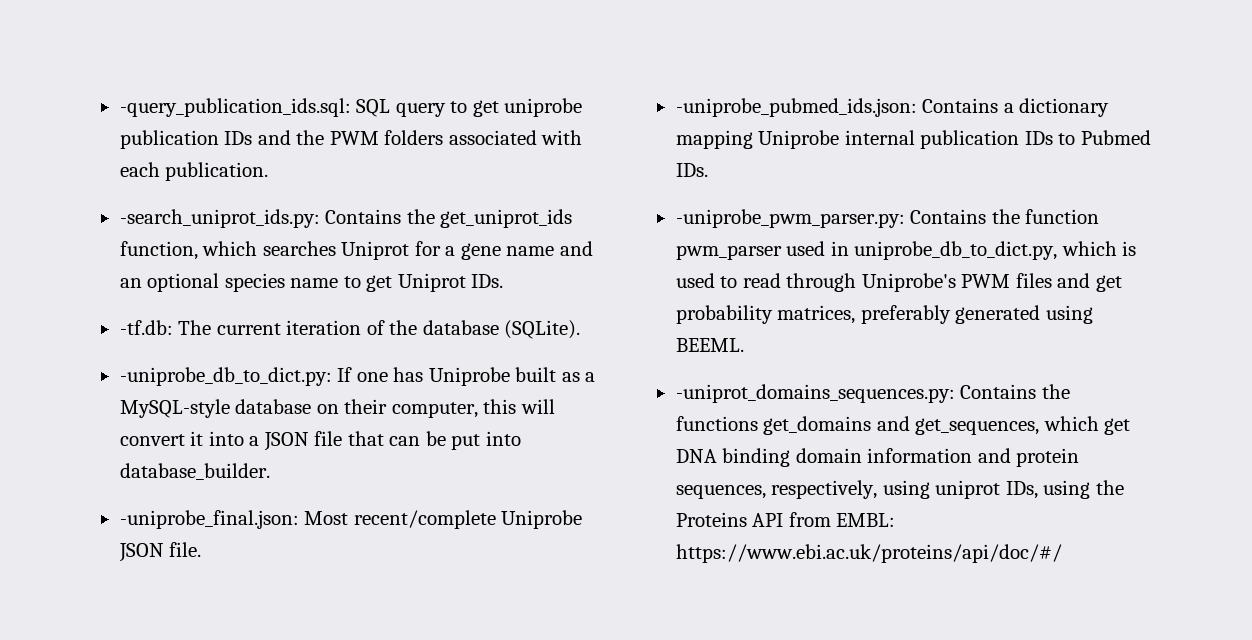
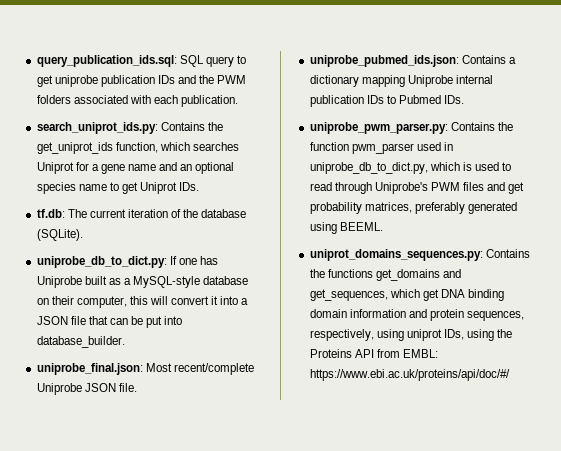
- -query_publication_ids.sql: SQL query to get uniprobe publication IDs and the PWM folders associated with each publication.
+ query_publication_ids.sql: SQL query to get uniprobe publication IDs and the PWM folders associated with each publication.
- -search_uniprot_ids.py: Contains the get_uniprot_ids function, which searches Uniprot for a gene name and an optional species name to get Uniprot IDs.
+ search_uniprot_ids.py: Contains the get_uniprot_ids function, which searches Uniprot for a gene name and an optional species name to get Uniprot IDs.
- -tf.db: The current iteration of the database (SQLite).
+ tf.db: The current iteration of the database (SQLite).
- -uniprobe_db_to_dict.py: If one has Uniprobe built as a MySQL-style database on their computer, this will convert it into a JSON file that can be put into database_builder.
+ uniprobe_db_to_dict.py: If one has Uniprobe built as a MySQL-style database on their computer, this will convert it into a JSON file that can be put into database_builder.
- -uniprobe_final.json: Most recent/complete Uniprobe JSON file.
+ uniprobe_final.json: Most recent/complete Uniprobe JSON file.
- -uniprobe_pubmed_ids.json: Contains a dictionary mapping Uniprobe internal publication IDs to Pubmed IDs.
+ uniprobe_pubmed_ids.json: Contains a dictionary mapping Uniprobe internal publication IDs to Pubmed IDs.
- -uniprobe_pwm_parser.py: Contains the function pwm_parser used in uniprobe_db_to_dict.py, which is used to read through Uniprobe's PWM files and get probability matrices, preferably generated using BEEML.
+ uniprobe_pwm_parser.py: Contains the function pwm_parser used in uniprobe_db_to_dict.py, which is used to read through Uniprobe's PWM files and get probability matrices, preferably generated using BEEML.
- -uniprot_domains_sequences.py: Contains the functions get_domains and get_sequences, which get DNA binding domain information and protein sequences, respectively, using uniprot IDs, using the Proteins API from EMBL: https://www.ebi.ac.uk/proteins/api/doc/#/
+ uniprot_domains_sequences.py: Contains the functions get_domains and get_sequences, which get DNA binding domain information and protein sequences, respectively, using uniprot IDs, using the Proteins API from EMBL: https://www.ebi.ac.uk/proteins/api/doc/#/

